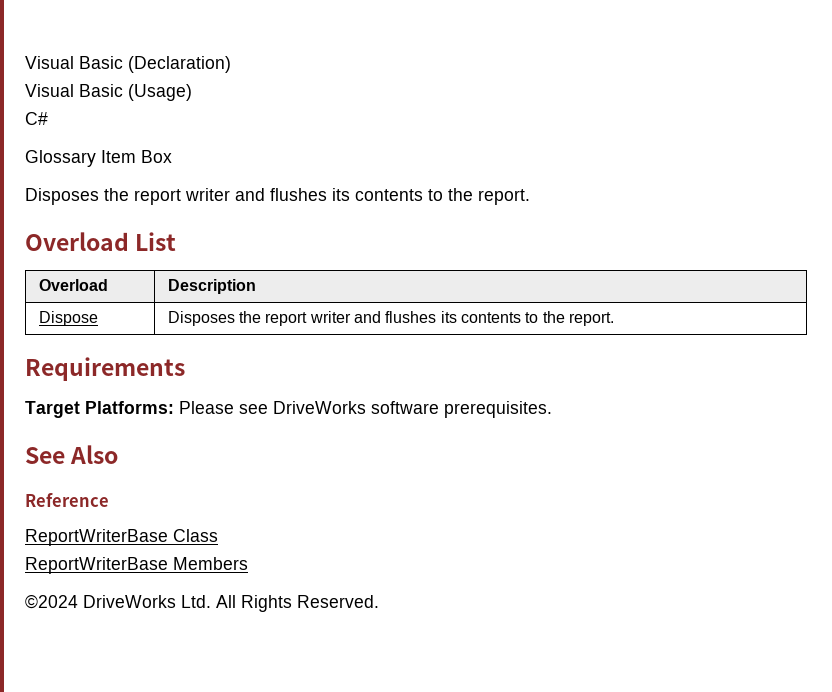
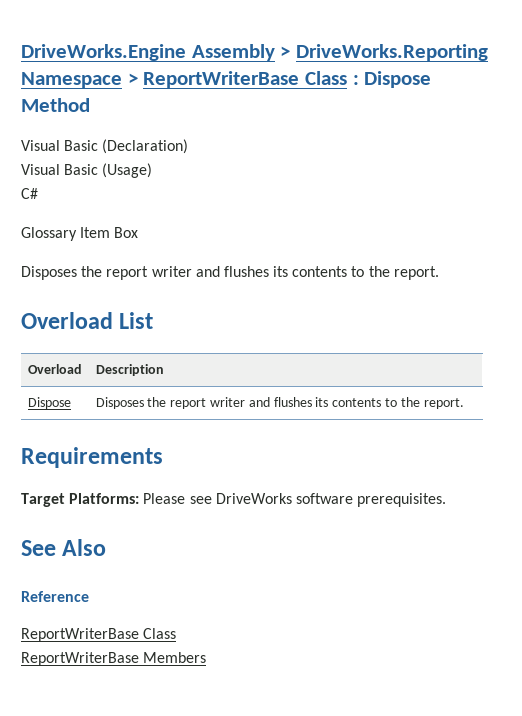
+ DriveWorks.Engine Assembly > DriveWorks.Reporting Namespace > ReportWriterBase Class : Dispose Method
- ©2024 DriveWorks Ltd. All Rights Reserved.

